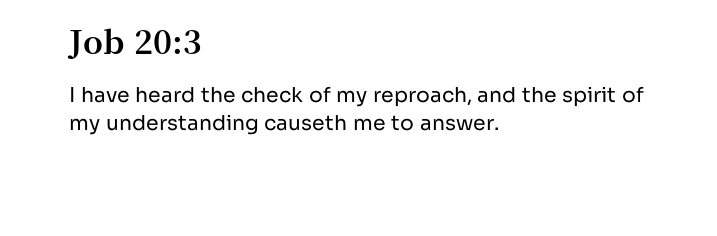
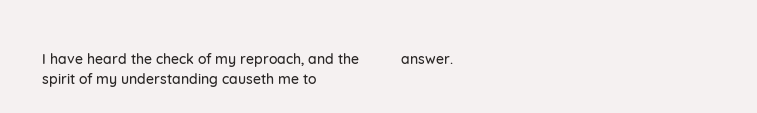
- Job 20:3

